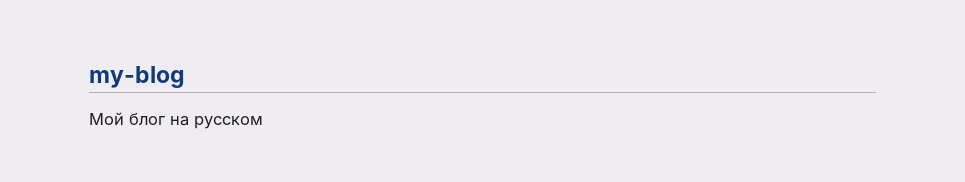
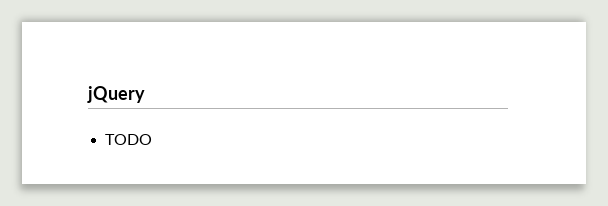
- my-blog
- Мой блог на русском
+ jQuery
+ TODO

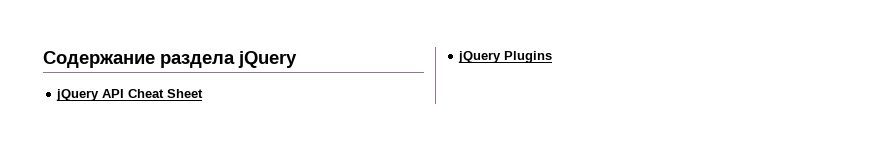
- jQuery
+ Содержание раздела jQuery
- TODO
+ jQuery API Cheat Sheet
+ jQuery Plugins

